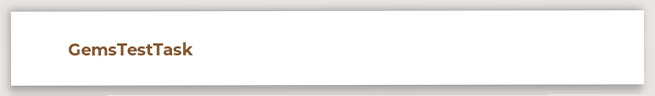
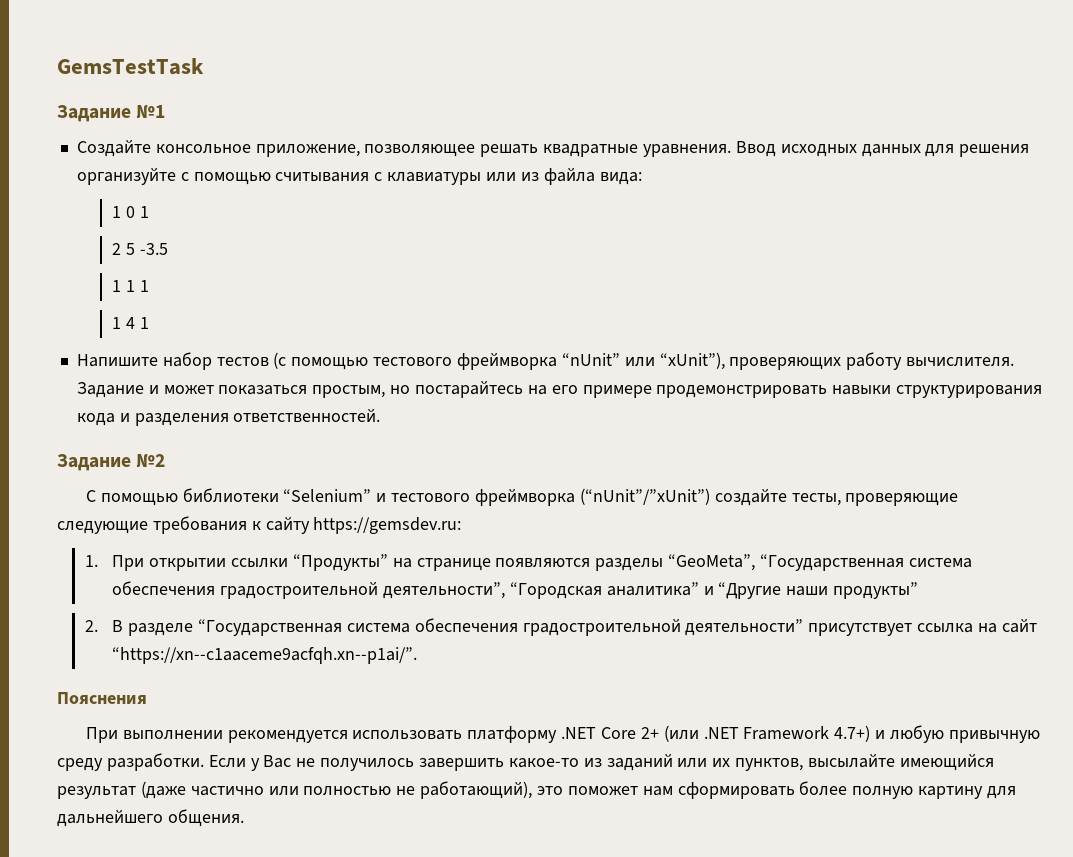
+ Задание №1
+ Создайте консольное приложение, позволяющее решать квадратные уравнения. Ввод исходных данных для решения организуйте с помощью считывания с клавиатуры или из файла вида:
+ 1 0 1
+ 2 5 -3.5
+ 1 1 1
+ 1 4 1
+ Напишите набор тестов (с помощью тестового фреймворка “nUnit” или “xUnit”), проверяющих работу вычислителя. Задание и может показаться простым, но постарайтесь на его примере продемонстрировать навыки структурирования кода и разделения ответственностей.
+ Задание №2
+ С помощью библиотеки “Selenium” и тестового фреймворка (“nUnit”/”xUnit”) создайте тесты, проверяющие следующие требования к сайту https://gemsdev.ru:
+ 1. При открытии ссылки “Продукты” на странице появляются разделы “GeoMeta”, “Государственная система обеспечения градостроительной деятельности”, “Городская аналитика” и “Другие наши продукты”
+ 2. В разделе “Государственная система обеспечения градостроительной деятельности” присутствует ссылка на сайт “https://xn--c1aaceme9acfqh.xn--p1ai/”.
+ Пояснения
+ При выполнении рекомендуется использовать платформу .NET Core 2+ (или .NET Framework 4.7+) и любую привычную среду разработки. Если у Вас не получилось завершить какое-то из заданий или их пунктов, высылайте имеющийся результат (даже частично или полностью не работающий), это поможет нам сформировать более полную картину для дальнейшего общения.

